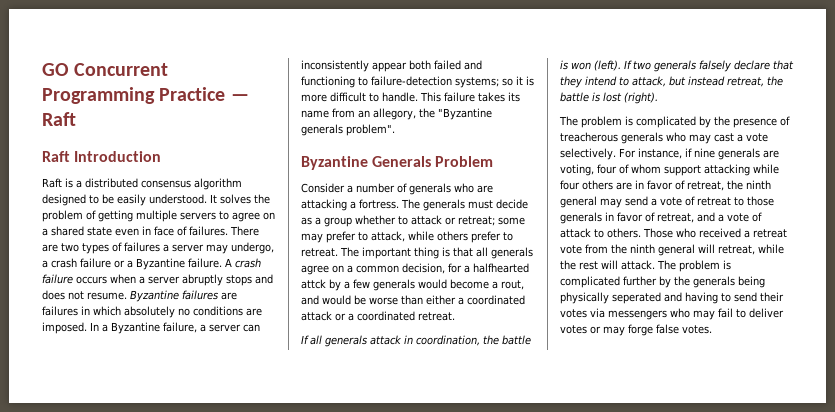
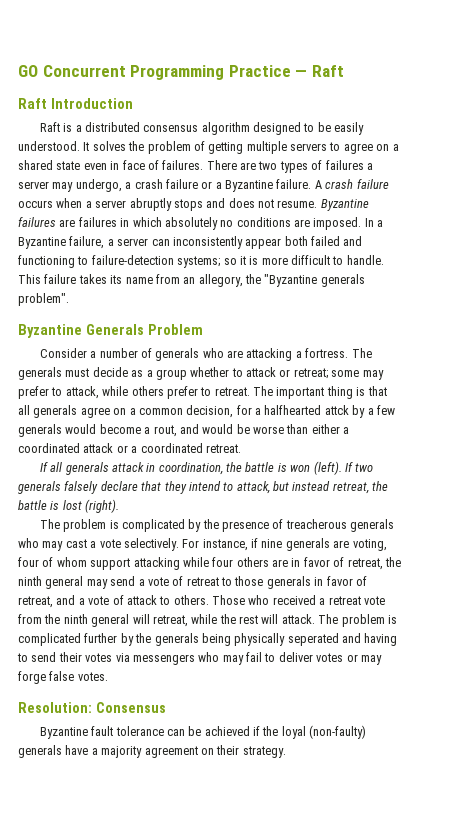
+ Resolution: Consensus
+ Byzantine fault tolerance can be achieved if the loyal (non-faulty) generals have a majority agreement on their strategy.

